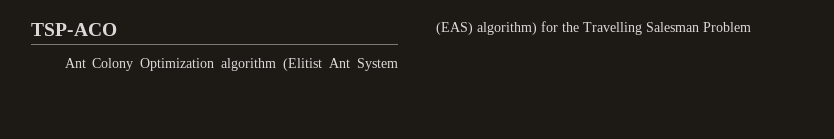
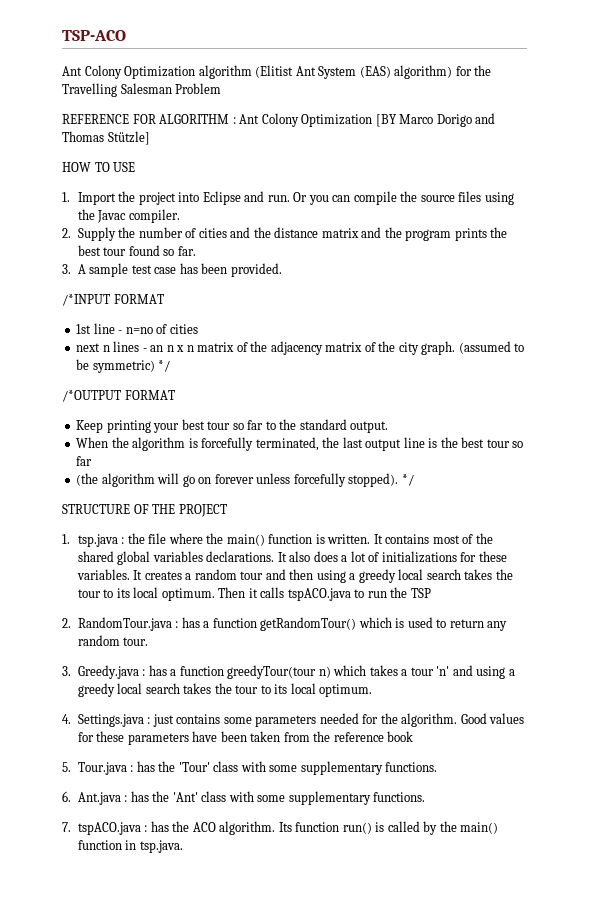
+ REFERENCE FOR ALGORITHM : Ant Colony Optimization [BY Marco Dorigo and Thomas Stützle]
+ HOW TO USE
+ 1. Import the project into Eclipse and run. Or you can compile the source files using the Javac compiler.
+ 2. Supply the number of cities and the distance matrix and the program prints the best tour found so far.
+ 3. A sample test case has been provided.
+ /*INPUT FORMAT
+ 1st line - n=no of cities
+ next n lines - an n x n matrix of the adjacency matrix of the city graph. (assumed to be symmetric) */
+ /*OUTPUT FORMAT
+ Keep printing your best tour so far to the standard output.
+ When the algorithm is forcefully terminated, the last output line is the best tour so far
+ (the algorithm will go on forever unless forcefully stopped). */
+ STRUCTURE OF THE PROJECT
+ 1. tsp.java : the file where the main() function is written. It contains most of the shared global variables declarations. It also does a lot of initializations for these variables. It creates a random tour and then using a greedy local search takes the tour to its local optimum. Then it calls tspACO.java to run the TSP
+ 2. RandomTour.java : has a function getRandomTour() which is used to return any random tour.
+ 3. Greedy.java : has a function greedyTour(tour n) which takes a tour 'n' and using a greedy local search takes the tour to its local optimum.
+ 4. Settings.java : just contains some parameters needed for the algorithm. Good values for these parameters have been taken from the reference book
+ 5. Tour.java : has the 'Tour' class with some supplementary functions.
+ 6. Ant.java : has the 'Ant' class with some supplementary functions.
+ 7. tspACO.java : has the ACO algorithm. Its function run() is called by the main() function in tsp.java.

